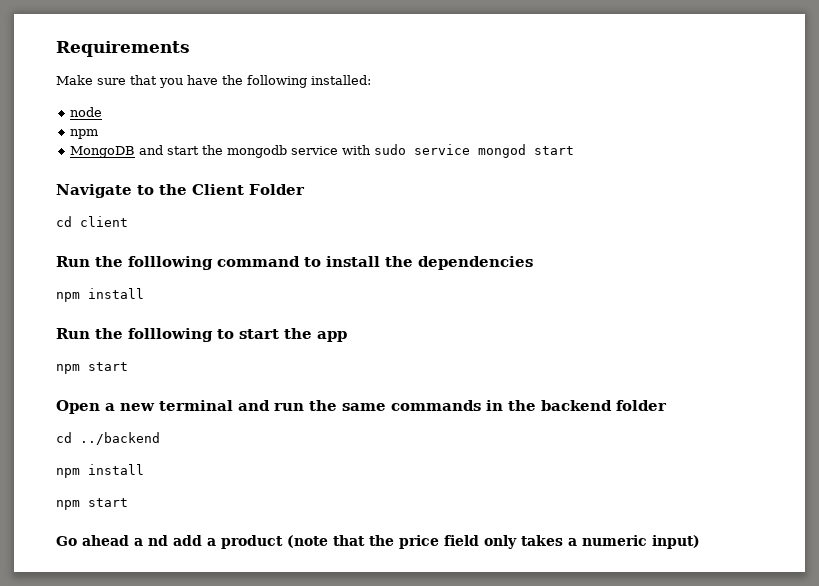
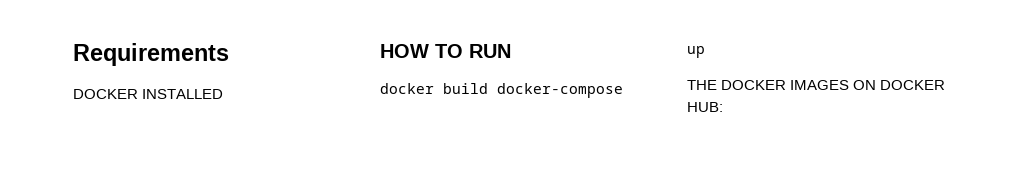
- Make sure that you have the following installed:
- node
- npm
- MongoDB and start the mongodb service with sudo service mongod start
- Navigate to the Client Folder
- cd client
- Run the folllowing command to install the dependencies
- npm install
- Run the folllowing to start the app
- npm start
- Open a new terminal and run the same commands in the backend folder
- cd ../backend
- npm install
- npm start
- Go ahead a nd add a product (note that the price field only takes a numeric input)
+ DOCKER INSTALLED
+ HOW TO RUN
+ docker build docker-compose up
+ THE DOCKER IMAGES ON DOCKER HUB:

